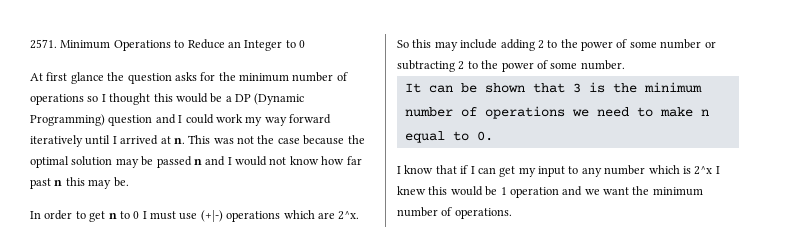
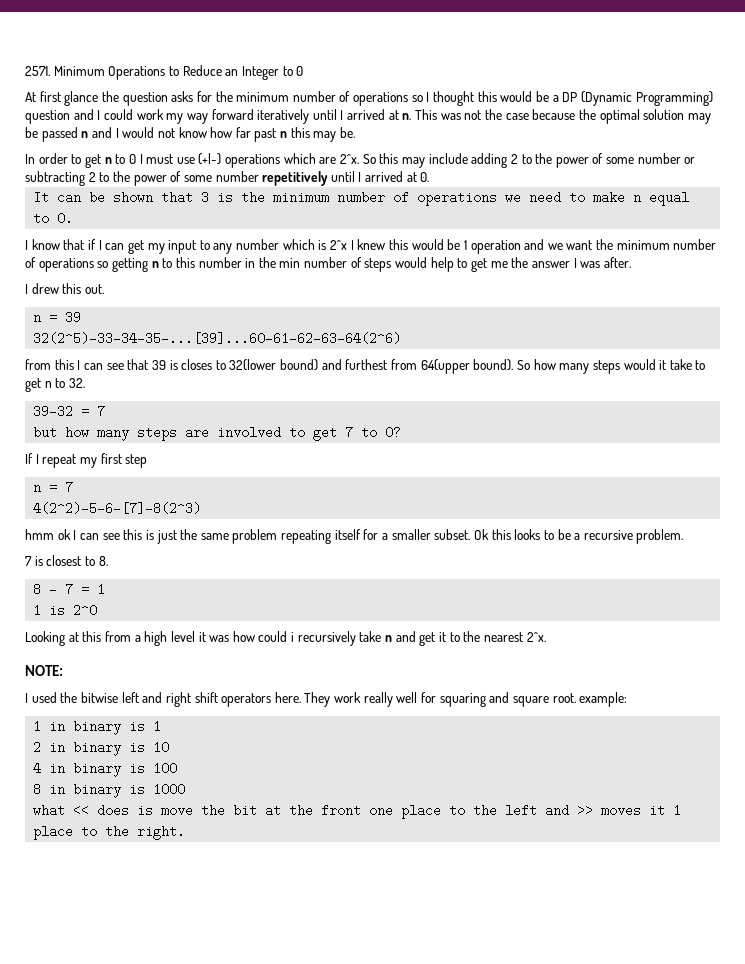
- So this may include adding 2 to the power of some number or subtracting 2 to the power of some number.
+ So this may include adding 2 to the power of some number or subtracting 2 to the power of some number repetitively until I arrived at 0.
- I know that if I can get my input to any number which is 2^x I knew this would be 1 operation and we want the minimum number of operations.
+ I know that if I can get my input to any number which is 2^x I knew this would be 1 operation and we want the minimum number of operations so getting n to this number in the min number of steps would help to get me the answer I was after.
+ I drew this out.
+ n = 39
+ 32(2^5)-33-34-35-...[39]...60-61-62-63-64(2^6)
+ from this I can see that 39 is closes to 32(lower bound) and furthest from 64(upper bound). So how many steps would it take to get n to 32.
+ 39-32 = 7
+ but how many steps are involved to get 7 to 0?
+ If I repeat my first step
+ n = 7
+ 4(2^2)-5-6-[7]-8(2^3)
+ hmm ok I can see this is just the same problem repeating itself for a smaller subset. Ok this looks to be a recursive problem.
+ 7 is closest to 8.
+ 8 - 7 = 1
+ 1 is 2^0
+ Looking at this from a high level it was how could i recursively take n and get it to the nearest 2^x.
+ NOTE:
+ I used the bitwise left and right shift operators here. They work really well for squaring and square root. example:
+ 1 in binary is 1
+ 2 in binary is 10
+ 4 in binary is 100
+ 8 in binary is 1000
+ what << does is move the bit at the front one place to the left and >> moves it 1 place to the right.

